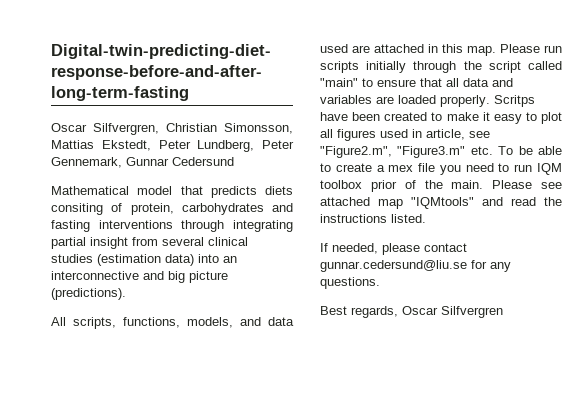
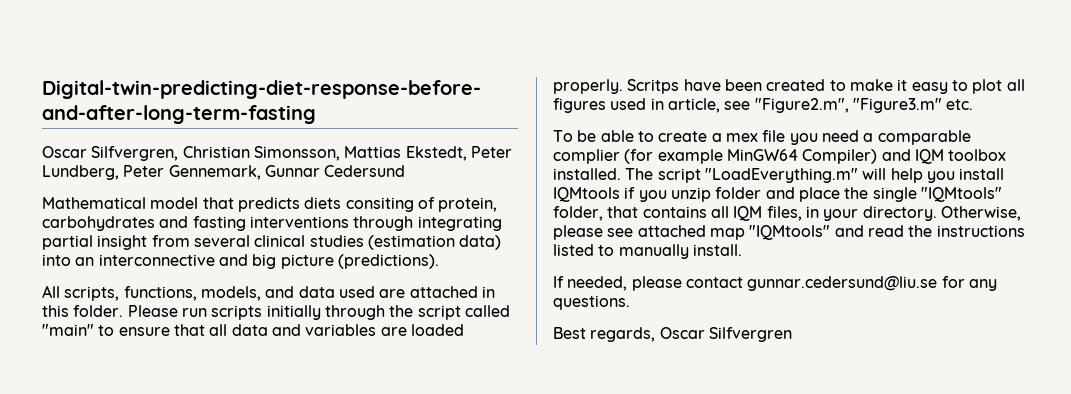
- All scripts, functions, models, and data used are attached in this map.
+ All scripts, functions, models, and data used are attached in this folder.
- Scritps have been created to make it easy to plot all figures used in article, see "Figure2.m", "Figure3.m" etc. To be able to create a mex file you need to run IQM toolbox prior of the main. Please see attached map "IQMtools" and read the instructions listed.
+ Scritps have been created to make it easy to plot all figures used in article, see "Figure2.m", "Figure3.m" etc.
+ To be able to create a mex file you need a comparable complier (for example MinGW64 Compiler) and IQM toolbox installed. The script "LoadEverything.m" will help you install IQMtools if you unzip folder and place the single "IQMtools" folder, that contains all IQM files, in your directory. Otherwise, please see attached map "IQMtools" and read the instructions listed to manually install.

